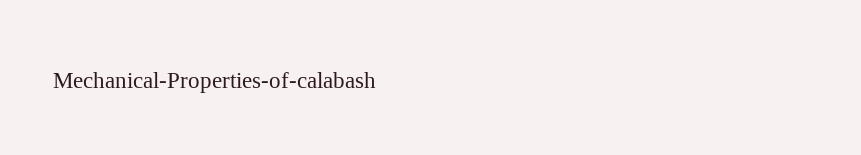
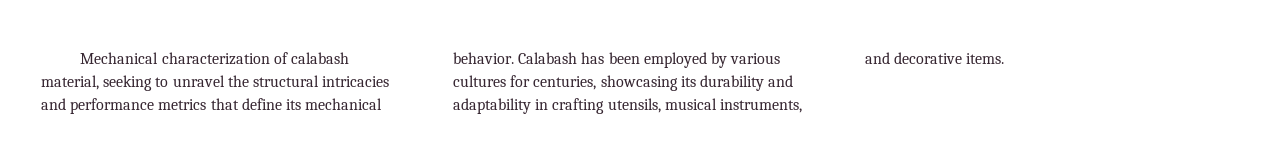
- Mechanical-Properties-of-calabash
+ Mechanical characterization of calabash material, seeking to unravel the structural intricacies and performance metrics that define its mechanical behavior. Calabash has been employed by various cultures for centuries, showcasing its durability and adaptability in crafting utensils, musical instruments, and decorative items.

